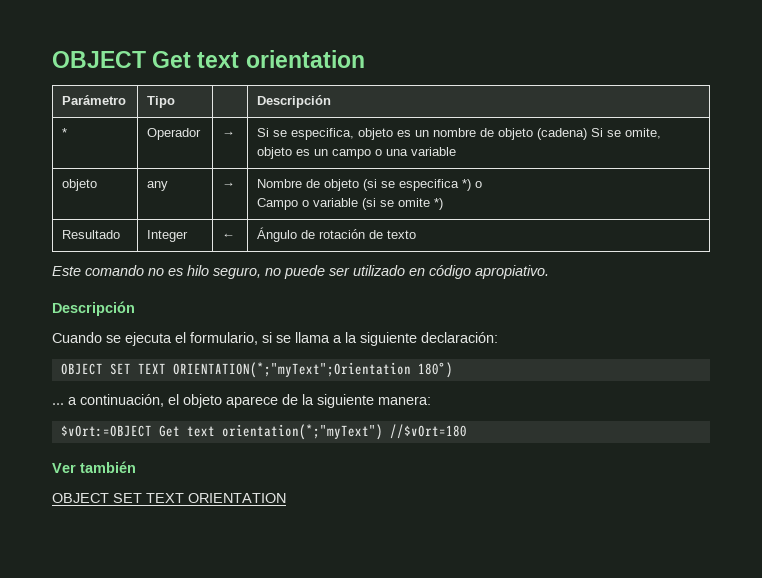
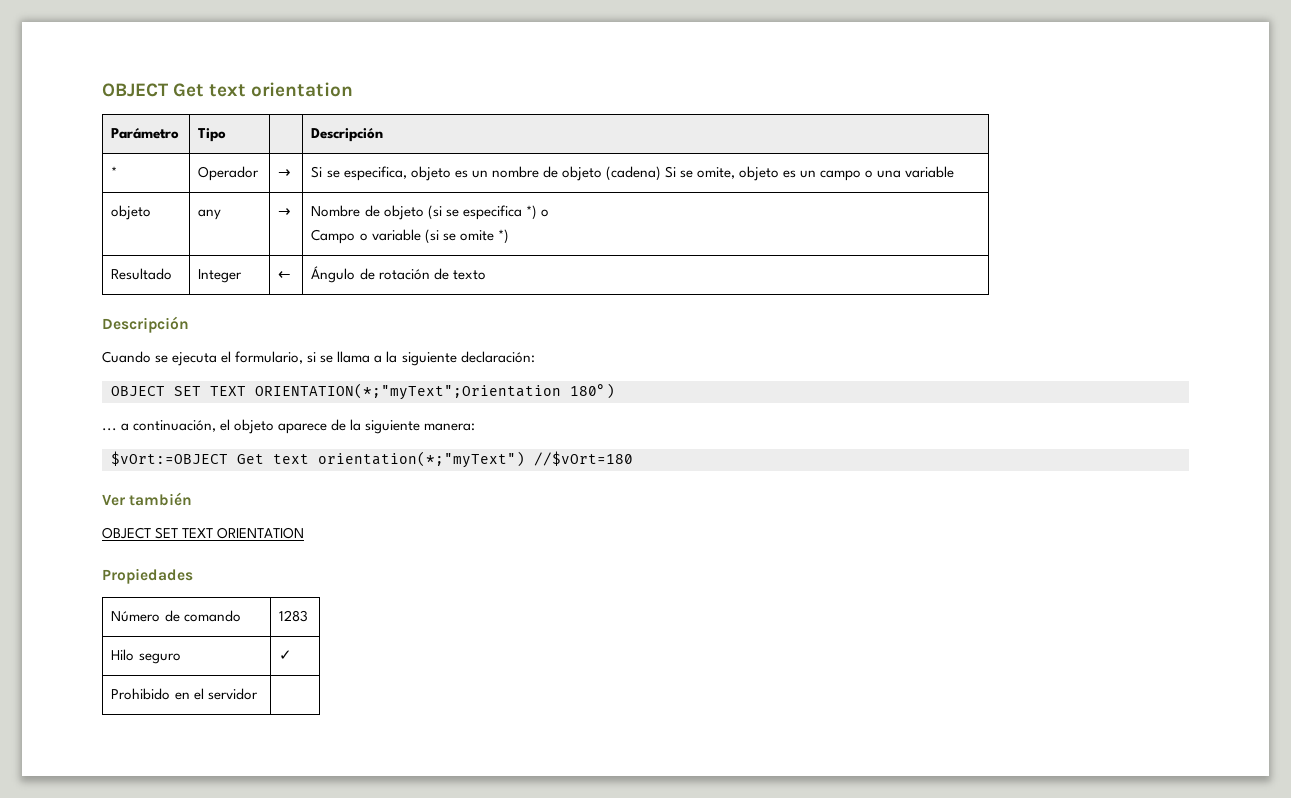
- Este comando no es hilo seguro, no puede ser utilizado en código apropiativo.
+ Propiedades
+ Número de comando | 1283
+ Hilo seguro | ✓
+ Prohibido en el servidor |

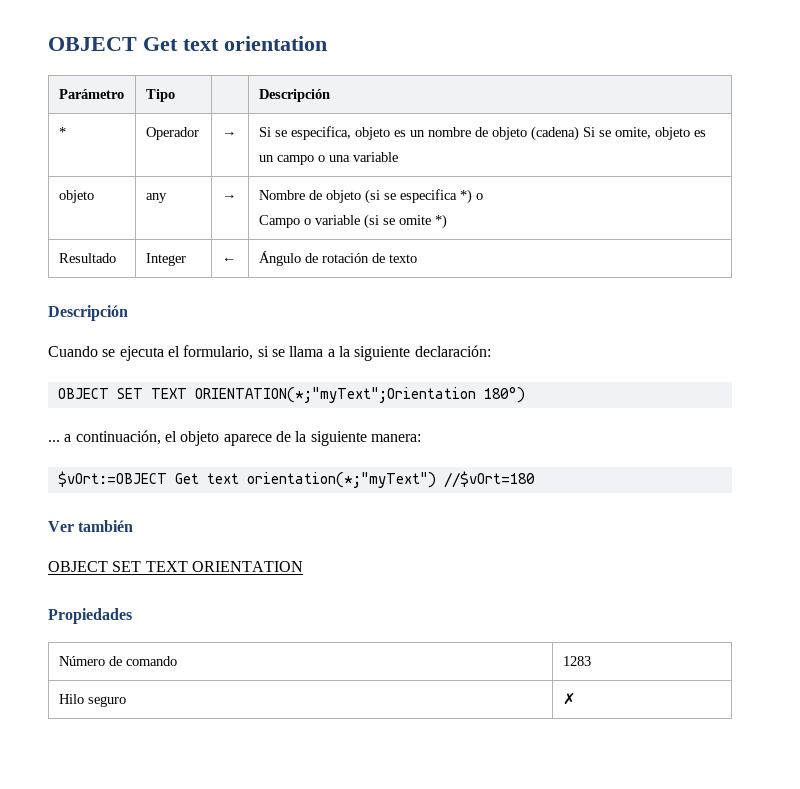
- Hilo seguro | ✓
- Prohibido en el servidor |
+ Hilo seguro | ✗

